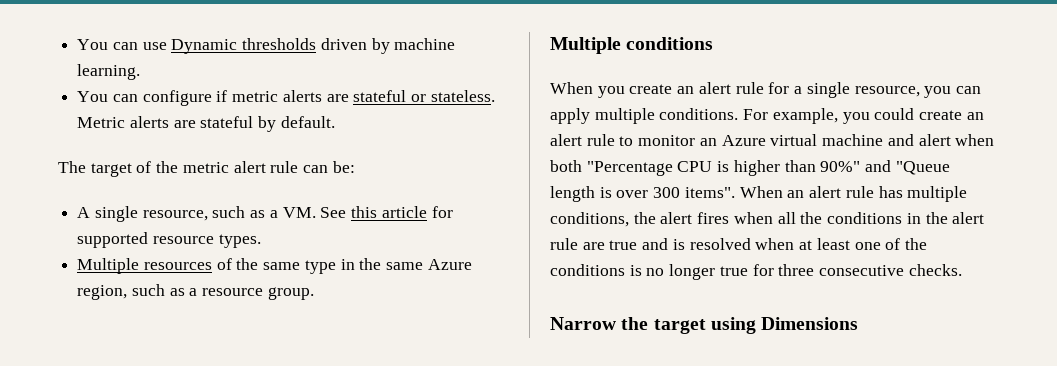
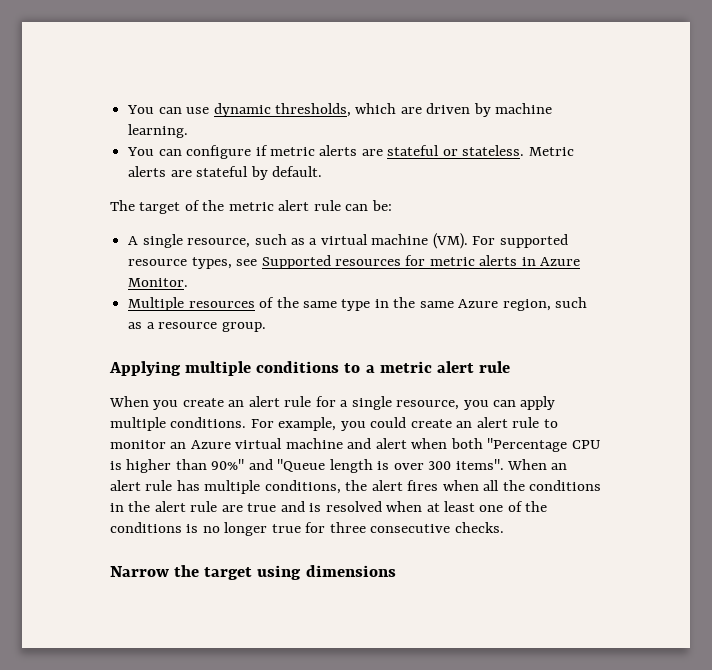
- You can use Dynamic thresholds driven by machine learning.
+ You can use dynamic thresholds, which are driven by machine learning.
- A single resource, such as a VM. See this article for supported resource types.
+ A single resource, such as a virtual machine (VM). For supported resource types, see Supported resources for metric alerts in Azure Monitor.
- Multiple conditions
+ Applying multiple conditions to a metric alert rule
- Narrow the target using Dimensions
+ Narrow the target using dimensions

